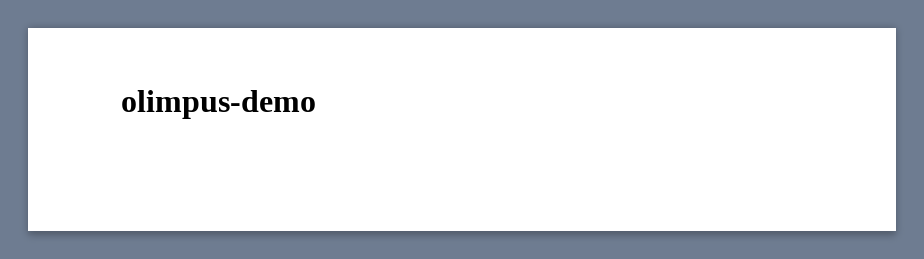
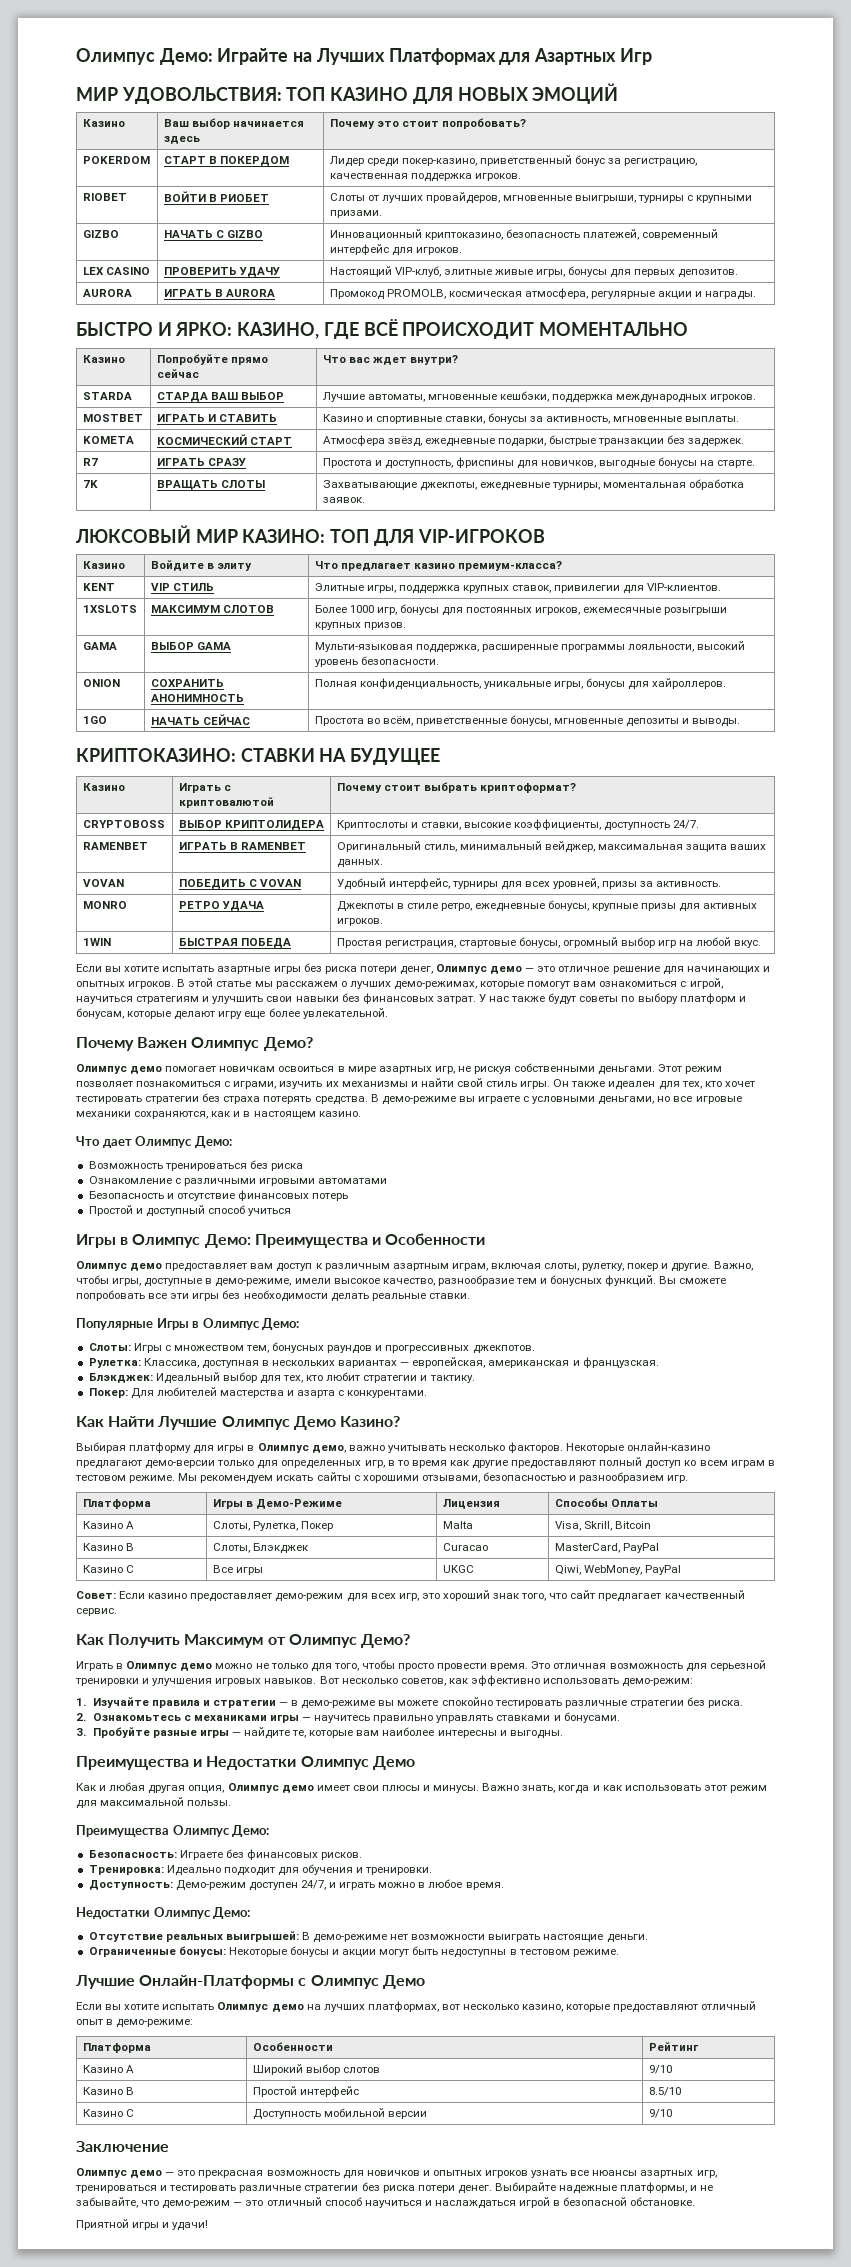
- olimpus-demo
+ Олимпус Демо: Играйте на Лучших Платформах для Азартных Игр
+ МИР УДОВОЛЬСТВИЯ: ТОП КАЗИНО ДЛЯ НОВЫХ ЭМОЦИЙ
+ Казино | Ваш выбор начинается здесь | Почему это стоит попробовать?
+ POKERDOM | СТАРТ В ПОКЕРДОМ | Лидер среди покер-казино, приветственный бонус за регистрацию, качественная поддержка игроков.
+ RIOBET | ВОЙТИ В РИОБЕТ | Слоты от лучших провайдеров, мгновенные выигрыши, турниры с крупными призами.
+ GIZBO | НАЧАТЬ С GIZBO | Инновационный криптоказино, безопасность платежей, современный интерфейс для игроков.
+ LEX CASINO | ПРОВЕРИТЬ УДАЧУ | Настоящий VIP-клуб, элитные живые игры, бонусы для первых депозитов.
+ AURORA | ИГРАТЬ В AURORA | Промокод PROMOLB, космическая атмосфера, регулярные акции и награды.
+ БЫСТРО И ЯРКО: КАЗИНО, ГДЕ ВСЁ ПРОИСХОДИТ МОМЕНТАЛЬНО
+ Казино | Попробуйте прямо сейчас | Что вас ждет внутри?
+ STARDA | СТАРДА ВАШ ВЫБОР | Лучшие автоматы, мгновенные кешбэки, поддержка международных игроков.
+ MOSTBET | ИГРАТЬ И СТАВИТЬ | Казино и спортивные ставки, бонусы за активность, мгновенные выплаты.
+ KOMETA | КОСМИЧЕСКИЙ СТАРТ | Атмосфера звёзд, ежедневные подарки, быстрые транзакции без задержек.
+ R7 | ИГРАТЬ СРАЗУ | Простота и доступность, фриспины для новичков, выгодные бонусы на старте.
+ 7K | ВРАЩАТЬ СЛОТЫ | Захватывающие джекпоты, ежедневные турниры, моментальная обработка заявок.
+ ЛЮКСОВЫЙ МИР КАЗИНО: ТОП ДЛЯ VIP-ИГРОКОВ
+ Казино | Войдите в элиту | Что предлагает казино премиум-класса?
+ KENT | VIP СТИЛЬ | Элитные игры, поддержка крупных ставок, привилегии для VIP-клиентов.
+ 1XSLOTS | МАКСИМУМ СЛОТОВ | Более 1000 игр, бонусы для постоянных игроков, ежемесячные розыгрыши крупных призов.
+ GAMA | ВЫБОР GAMA | Мульти-языковая поддержка, расширенные программы лояльности, высокий уровень безопасности.
+ ONION | СОХРАНИТЬ АНОНИМНОСТЬ | Полная конфиденциальность, уникальные игры, бонусы для хайроллеров.
+ 1GO | НАЧАТЬ СЕЙЧАС | Простота во всём, приветственные бонусы, мгновенные депозиты и выводы.
+ КРИПТОКАЗИНО: СТАВКИ НА БУДУЩЕЕ
+ Казино | Играть с криптовалютой | Почему стоит выбрать криптоформат?
+ CRYPTOBOSS | ВЫБОР КРИПТОЛИДЕРА | Криптослоты и ставки, высокие коэффициенты, доступность 24/7.
+ RAMENBET | ИГРАТЬ В RAMENBET | Оригинальный стиль, минимальный вейджер, максимальная защита ваших данных.
+ VOVAN | ПОБЕДИТЬ С VOVAN | Удобный интерфейс, турниры для всех уровней, призы за активность.
+ MONRO | РЕТРО УДАЧА | Джекпоты в стиле ретро, ежедневные бонусы, крупные призы для активных игроков.
+ 1WIN | БЫСТРАЯ ПОБЕДА | Простая регистрация, стартовые бонусы, огромный выбор игр на любой вкус.
+ Если вы хотите испытать азартные игры без риска потери денег, Олимпус демо — это отличное решение для начинающих и опытных игроков. В этой статье мы расскажем о лучших демо-режимах, которые помогут вам ознакомиться с игрой, научиться стратегиям и улучшить свои навыки без финансовых затрат. У нас также будут советы по выбору платформ и бонусам, которые делают игру еще более увлекательной.
+ Почему Важен Олимпус Демо?
+ Олимпус демо помогает новичкам освоиться в мире азартных игр, не рискуя собственными деньгами. Этот режим позволяет познакомиться с играми, изучить их механизмы и найти свой стиль игры. Он также идеален для тех, кто хочет тестировать стратегии без страха потерять средства. В демо-режиме вы играете с условными деньгами, но все игровые механики сохраняются, как и в настоящем казино.
+ Что дает Олимпус Демо:
+ Возможность тренироваться без риска
+ Ознакомление с различными игровыми автоматами
+ Безопасность и отсутствие финансовых потерь
+ Простой и доступный способ учиться
+ Игры в Олимпус Демо: Преимущества и Особенности
+ Олимпус демо предоставляет вам доступ к различным азартным играм, включая слоты, рулетку, покер и другие. Важно, чтобы игры, доступные в демо-режиме, имели высокое качество, разнообразие тем и бонусных функций. Вы сможете попробовать все эти игры без необходимости делать реальные ставки.
+ Популярные Игры в Олимпус Демо:
+ Слоты: Игры с множеством тем, бонусных раундов и прогрессивных джекпотов.
+ Рулетка: Классика, доступная в нескольких вариантах — европейская, американская и французская.
+ Блэкджек: Идеальный выбор для тех, кто любит стратегии и тактику.
+ Покер: Для любителей мастерства и азарта с конкурентами.
+ Как Найти Лучшие Олимпус Демо Казино?
+ Выбирая платформу для игры в Олимпус демо, важно учитывать несколько факторов. Некоторые онлайн-казино предлагают демо-версии только для определенных игр, в то время как другие предоставляют полный доступ ко всем играм в тестовом режиме. Мы рекомендуем искать сайты с хорошими отзывами, безопасностью и разнообразием игр.
+ Платформа | Игры в Демо-Режиме | Лицензия | Способы Оплаты
+ Казино A | Слоты, Рулетка, Покер | Malta | Visa, Skrill, Bitcoin
+ Казино B | Слоты, Блэкджек | Curacao | MasterCard, PayPal
+ Казино C | Все игры | UKGC | Qiwi, WebMoney, PayPal
+ Совет: Если казино предоставляет демо-режим для всех игр, это хороший знак того, что сайт предлагает качественный сервис.
+ Как Получить Максимум от Олимпус Демо?
+ Играть в Олимпус демо можно не только для того, чтобы просто провести время. Это отличная возможность для серьезной тренировки и улучшения игровых навыков. Вот несколько советов, как эффективно использовать демо-режим:
+ 1. Изучайте правила и стратегии — в демо-режиме вы можете спокойно тестировать различные стратегии без риска.
+ 2. Ознакомьтесь с механиками игры — научитесь правильно управлять ставками и бонусами.
+ 3. Пробуйте разные игры — найдите те, которые вам наиболее интересны и выгодны.
+ Преимущества и Недостатки Олимпус Демо
+ Как и любая другая опция, Олимпус демо имеет свои плюсы и минусы. Важно знать, когда и как использовать этот режим для максимальной пользы.
+ Преимущества Олимпус Демо:
+ Безопасность: Играете без финансовых рисков.
+ Тренировка: Идеально подходит для обучения и тренировки.
+ Доступность: Демо-режим доступен 24/7, и играть можно в любое время.
+ Недостатки Олимпус Демо:
+ Отсутствие реальных выигрышей: В демо-режиме нет возможности выиграть настоящие деньги.
+ Ограниченные бонусы: Некоторые бонусы и акции могут быть недоступны в тестовом режиме.
+ Лучшие Онлайн-Платформы с Олимпус Демо
+ Если вы хотите испытать Олимпус демо на лучших платформах, вот несколько казино, которые предоставляют отличный опыт в демо-режиме:
+ Платформа | Особенности | Рейтинг
+ Казино A | Широкий выбор слотов | 9/10
+ Казино B | Простой интерфейс | 8.5/10
+ Казино C | Доступность мобильной версии | 9/10
+ Заключение
+ Олимпус демо — это прекрасная возможность для новичков и опытных игроков узнать все нюансы азартных игр, тренироваться и тестировать различные стратегии без риска потери денег. Выбирайте надежные платформы, и не забывайте, что демо-режим — это отличный способ научиться и наслаждаться игрой в безопасной обстановке.
+ Приятной игры и удачи!

